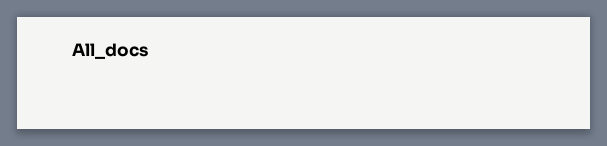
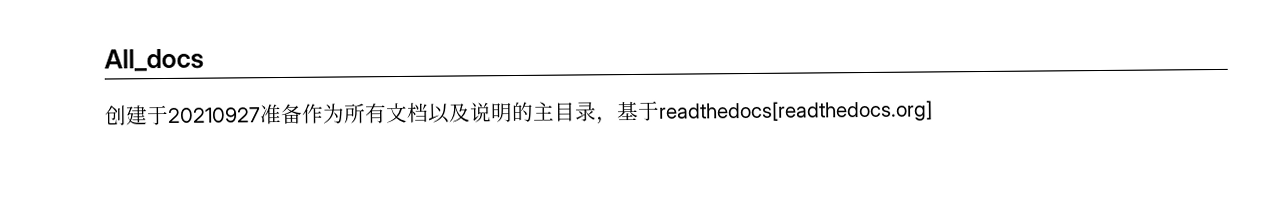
+ 创建于20210927准备作为所有文档以及说明的主目录，基于readthedocs[readthedocs.org]

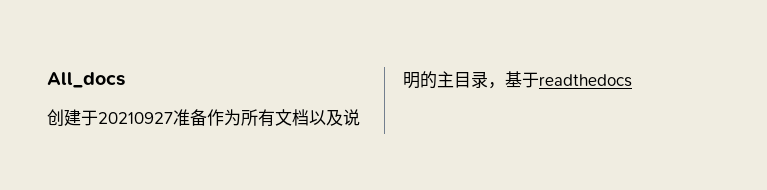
- 创建于20210927准备作为所有文档以及说明的主目录，基于readthedocs[readthedocs.org]
+ 创建于20210927准备作为所有文档以及说明的主目录，基于readthedocs

